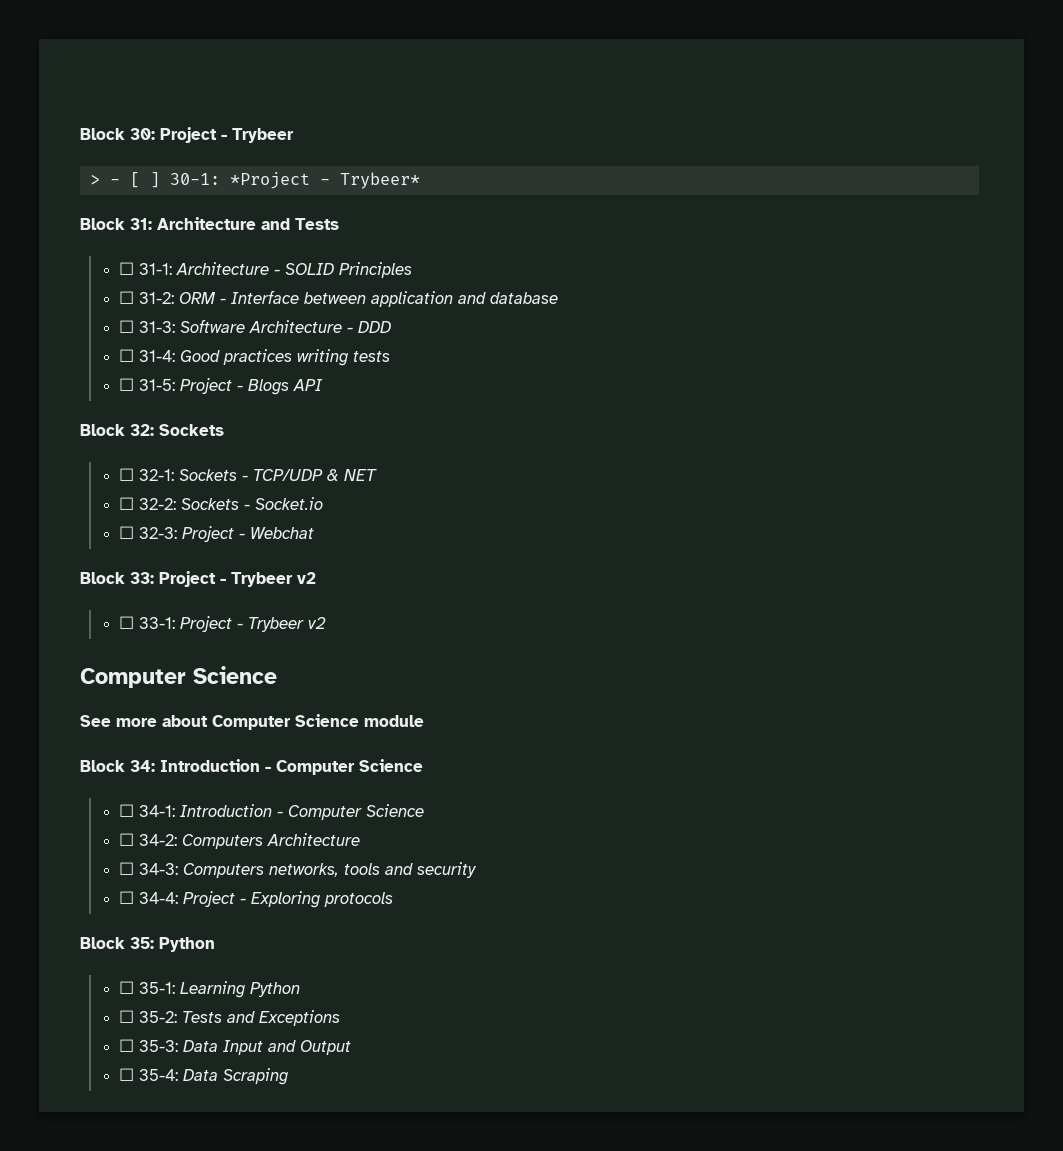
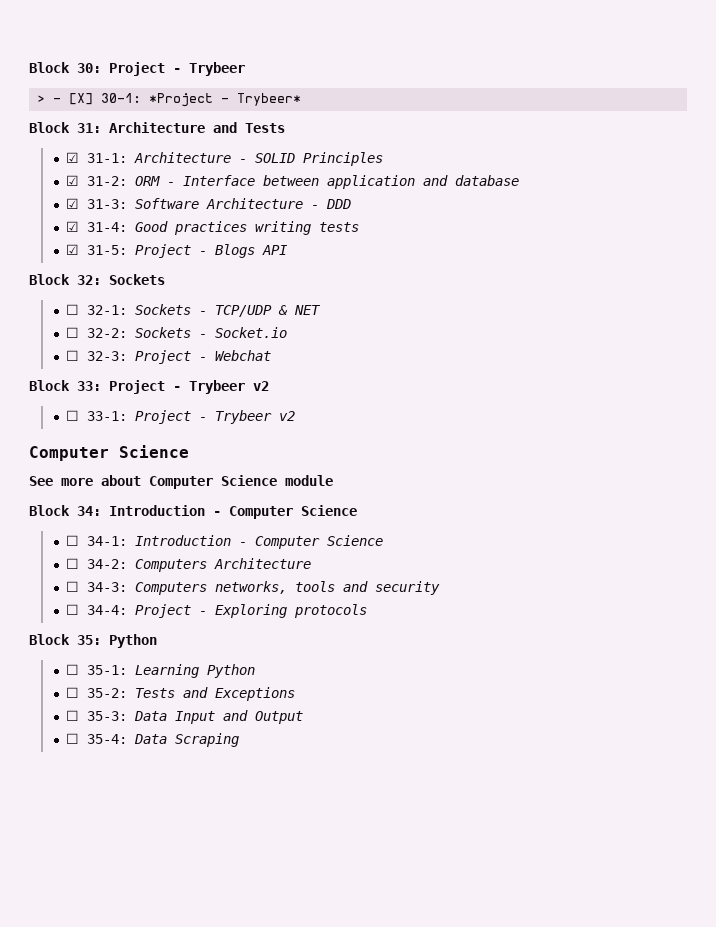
- > - [ ] 30-1: *Project - Trybeer*
+ > - [X] 30-1: *Project - Trybeer*
- ☐ 31-1: Architecture - SOLID Principles
+ ☑ 31-1: Architecture - SOLID Principles
- ☐ 31-2: ORM - Interface between application and database
+ ☑ 31-2: ORM - Interface between application and database
- ☐ 31-3: Software Architecture - DDD
+ ☑ 31-3: Software Architecture - DDD
- ☐ 31-4: Good practices writing tests
+ ☑ 31-4: Good practices writing tests
- ☐ 31-5: Project - Blogs API
+ ☑ 31-5: Project - Blogs API

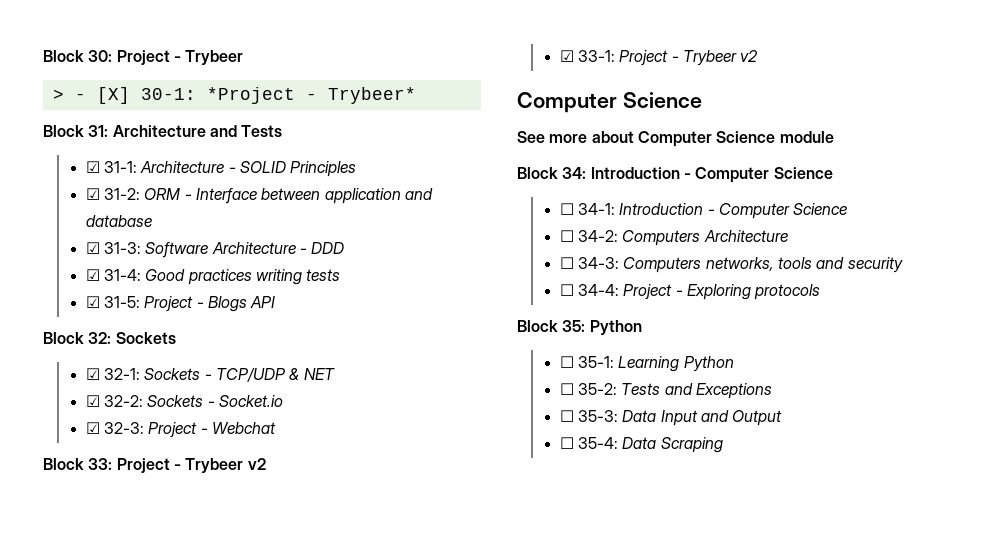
- ☐ 32-1: Sockets - TCP/UDP & NET
+ ☑ 32-1: Sockets - TCP/UDP & NET
- ☐ 32-2: Sockets - Socket.io
+ ☑ 32-2: Sockets - Socket.io
- ☐ 32-3: Project - Webchat
+ ☑ 32-3: Project - Webchat
- ☐ 33-1: Project - Trybeer v2
+ ☑ 33-1: Project - Trybeer v2

